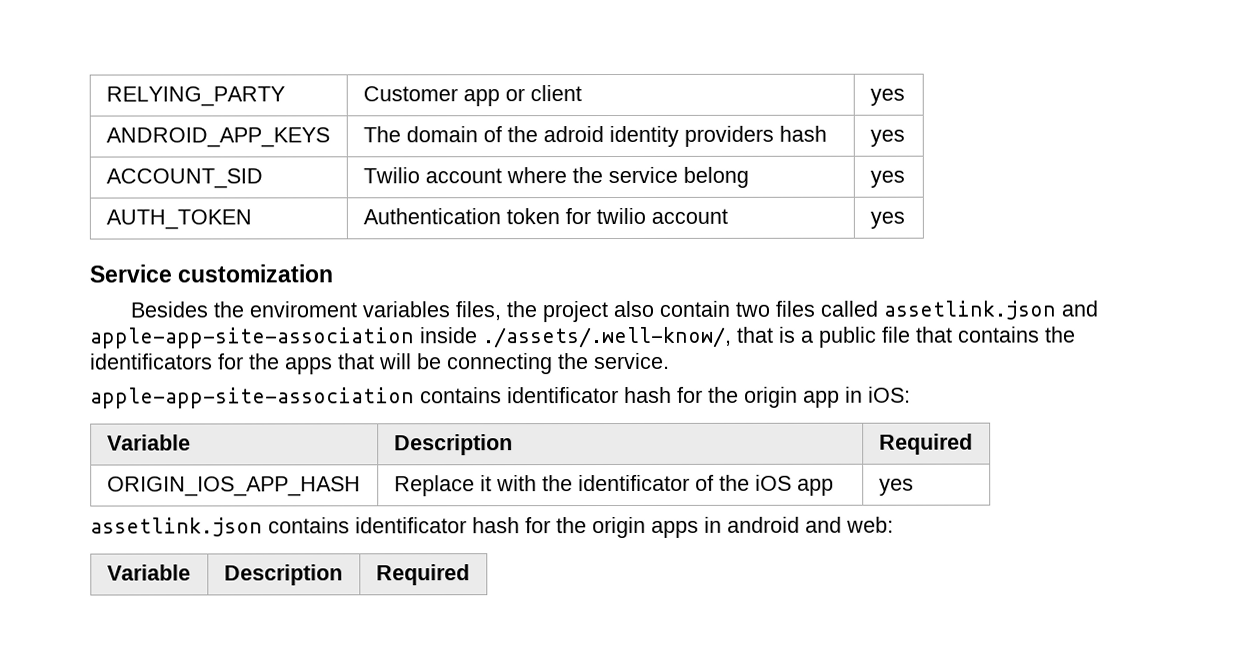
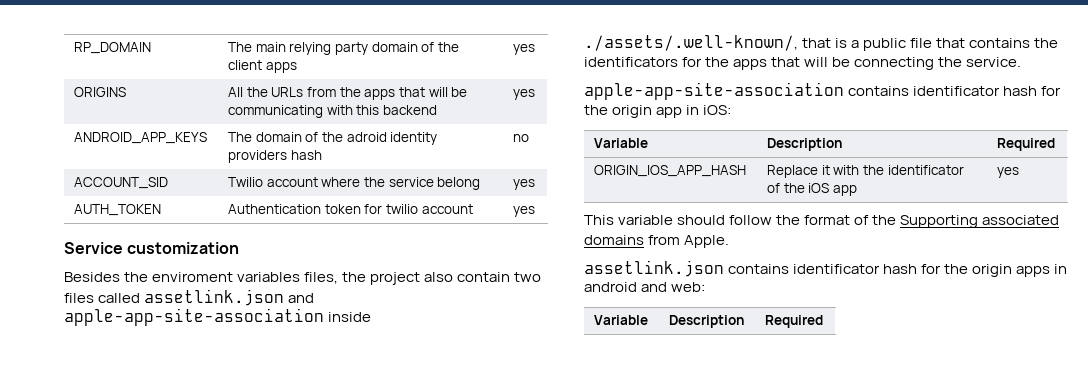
- RELYING_PARTY | Customer app or client | yes
+ RP_DOMAIN | The main relying party domain of the client apps | yes
+ ORIGINS | All the URLs from the apps that will be communicating with this backend | yes
- ANDROID_APP_KEYS | The domain of the adroid identity providers hash | yes
+ ANDROID_APP_KEYS | The domain of the adroid identity providers hash | no
- Besides the enviroment variables files, the project also contain two files called assetlink.json and apple-app-site-association inside ./assets/.well-know/, that is a public file that contains the identificators for the apps that will be connecting the service.
+ Besides the enviroment variables files, the project also contain two files called assetlink.json and apple-app-site-association inside ./assets/.well-known/, that is a public file that contains the identificators for the apps that will be connecting the service.
+ This variable should follow the format of the Supporting associated domains from Apple.

